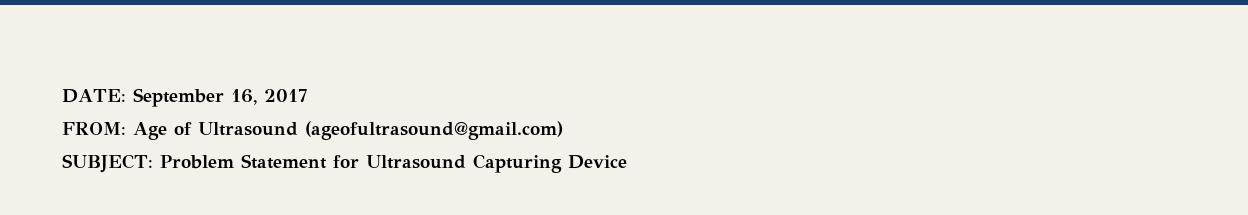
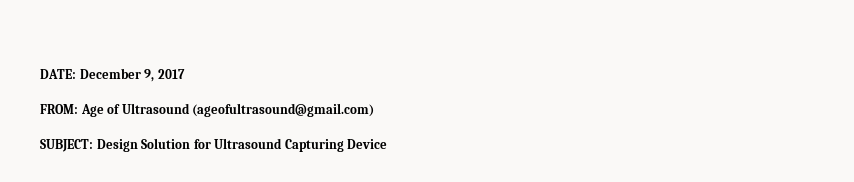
- DATE: September 16, 2017
+ DATE: December 9, 2017
- SUBJECT: Problem Statement for Ultrasound Capturing Device
+ SUBJECT: Design Solution for Ultrasound Capturing Device

